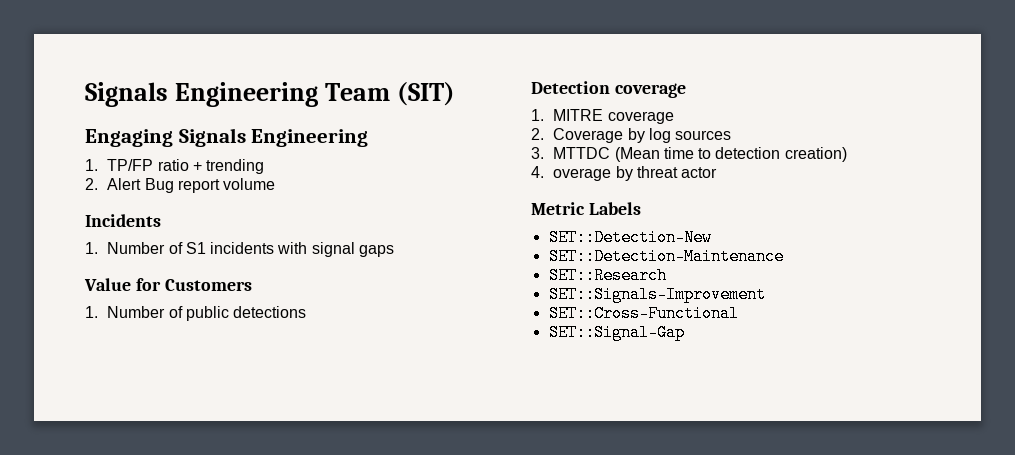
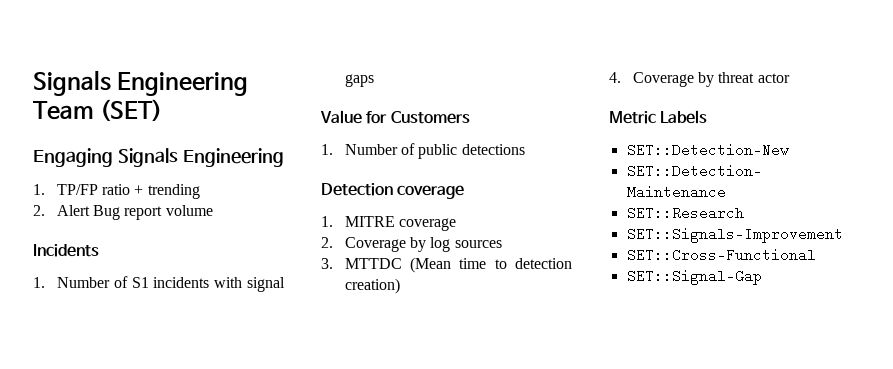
- Signals Engineering Team (SIT)
+ Signals Engineering Team (SET)
- 4. overage by threat actor
+ 4. Coverage by threat actor

